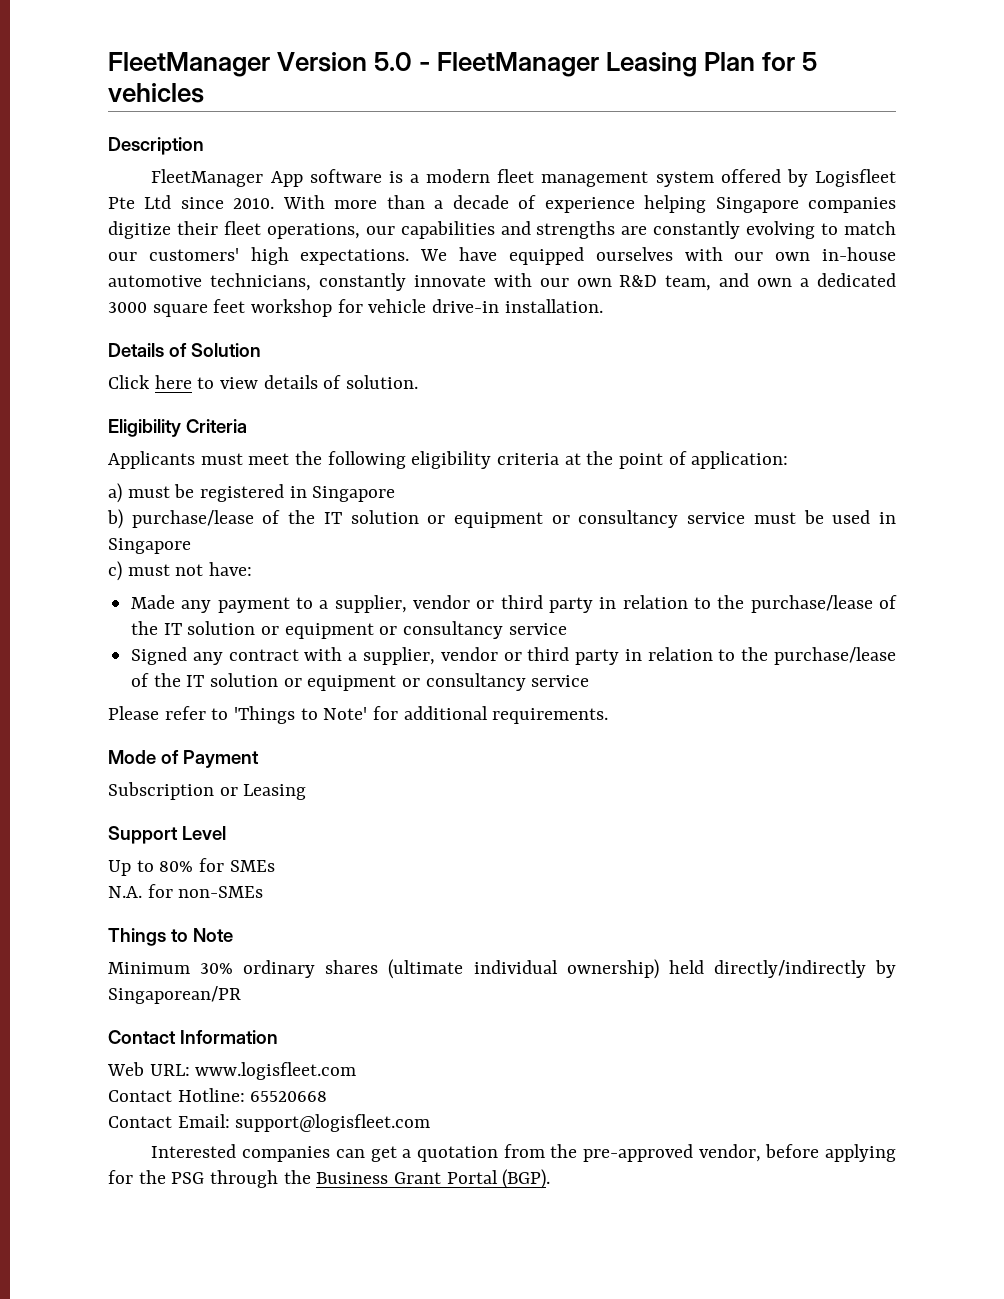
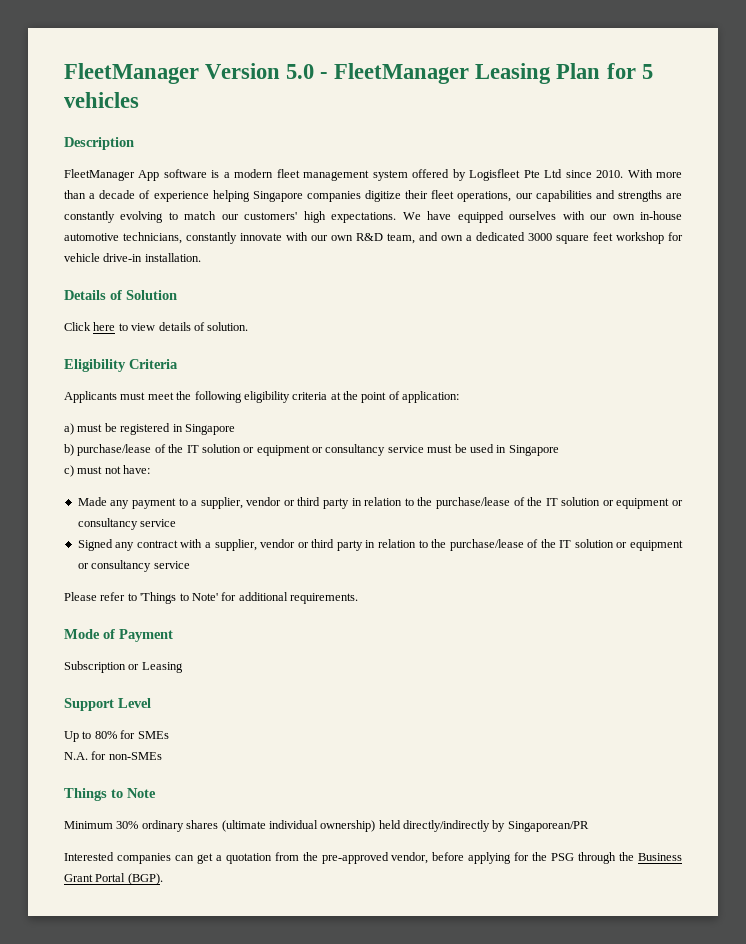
- Contact Information
- Web URL: www.logisfleet.com
- Contact Hotline: 65520668
- Contact Email: support@logisfleet.com

